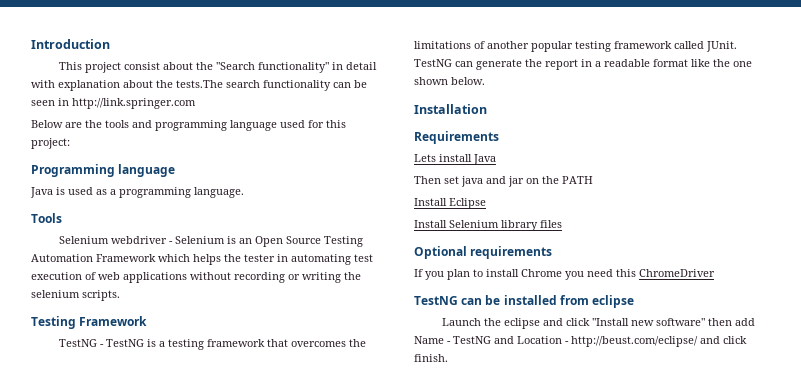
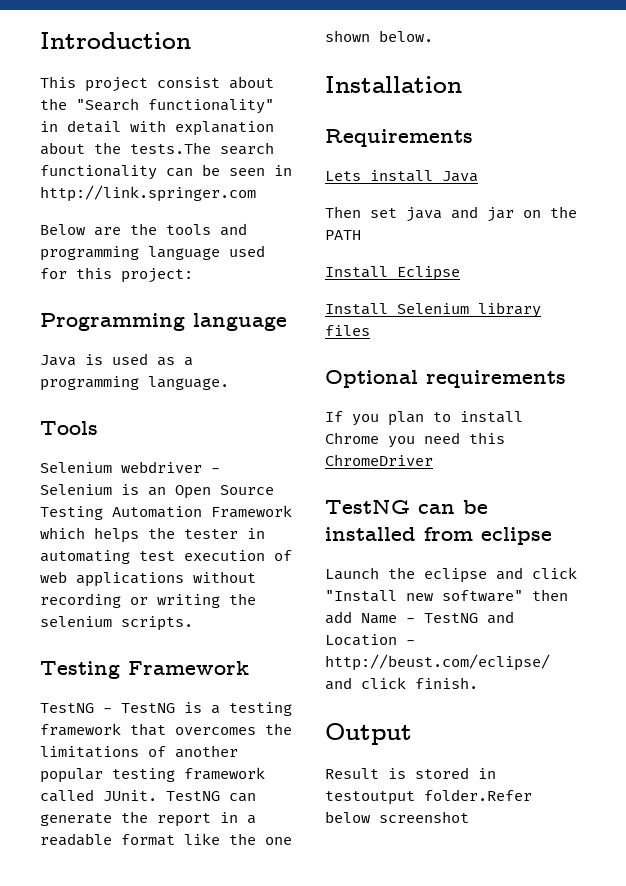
+ Output
+ Result is stored in testoutput folder.Refer below screenshot

